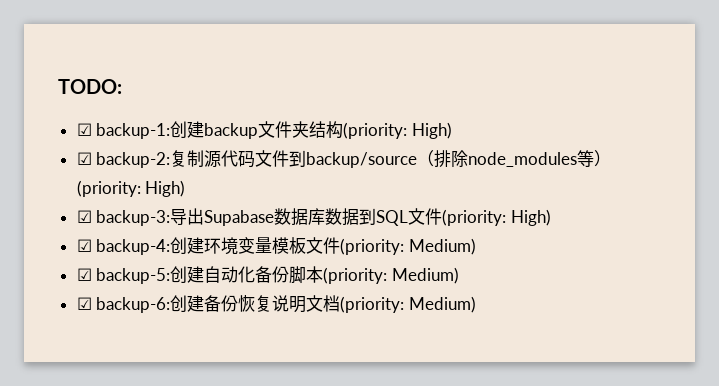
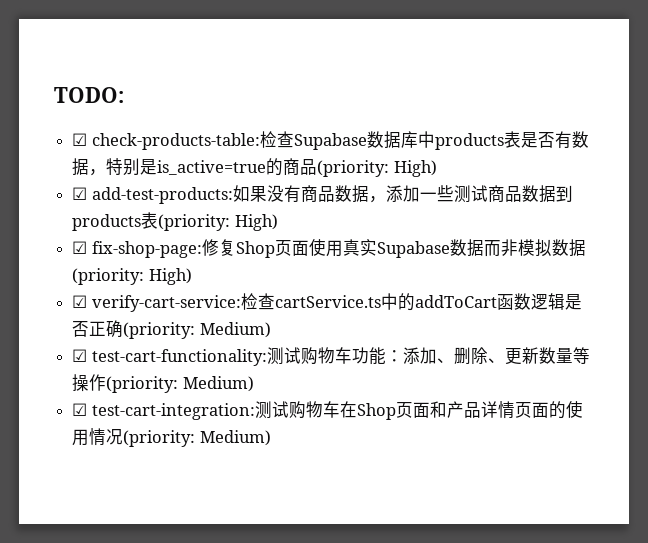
- ☑ backup-1:创建backup文件夹结构(priority: High)
- ☑ backup-2:复制源代码文件到backup/source（排除node_modules等）(priority: High)
- ☑ backup-3:导出Supabase数据库数据到SQL文件(priority: High)
- ☑ backup-4:创建环境变量模板文件(priority: Medium)
- ☑ backup-5:创建自动化备份脚本(priority: Medium)
- ☑ backup-6:创建备份恢复说明文档(priority: Medium)
+ ☑ check-products-table:检查Supabase数据库中products表是否有数据，特别是is_active=true的商品(priority: High)
+ ☑ add-test-products:如果没有商品数据，添加一些测试商品数据到products表(priority: High)
+ ☑ fix-shop-page:修复Shop页面使用真实Supabase数据而非模拟数据(priority: High)
+ ☑ verify-cart-service:检查cartService.ts中的addToCart函数逻辑是否正确(priority: Medium)
+ ☑ test-cart-functionality:测试购物车功能：添加、删除、更新数量等操作(priority: Medium)
+ ☑ test-cart-integration:测试购物车在Shop页面和产品详情页面的使用情况(priority: Medium)

